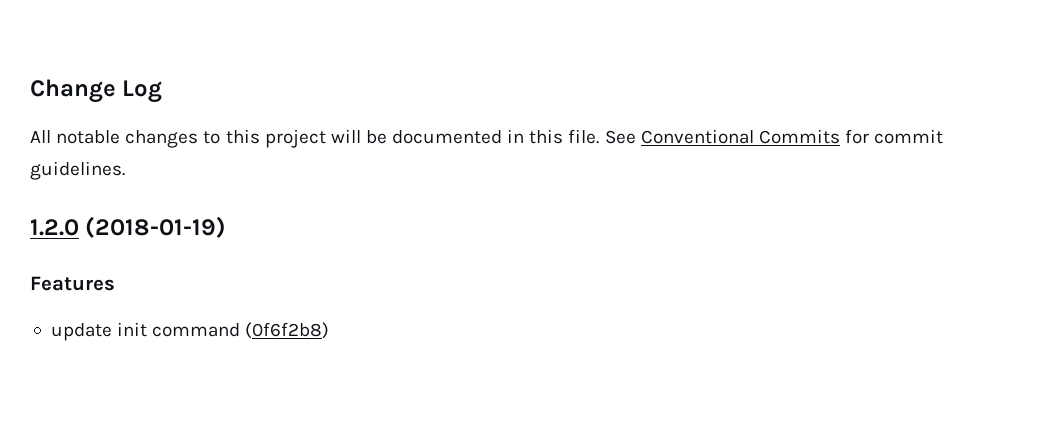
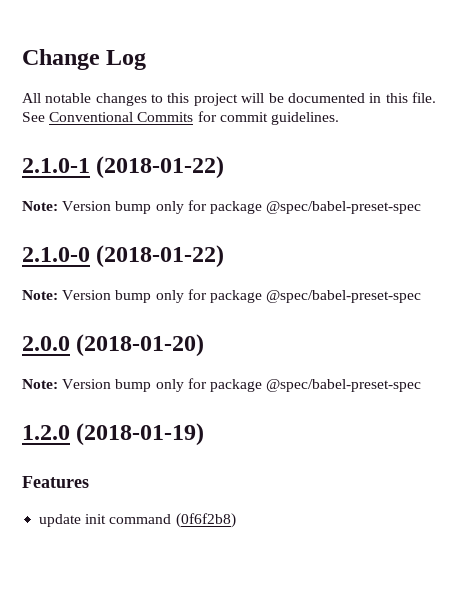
+ 2.1.0-1 (2018-01-22)
+ Note: Version bump only for package @spec/babel-preset-spec
+ 2.1.0-0 (2018-01-22)
+ Note: Version bump only for package @spec/babel-preset-spec
+ 2.0.0 (2018-01-20)
+ Note: Version bump only for package @spec/babel-preset-spec

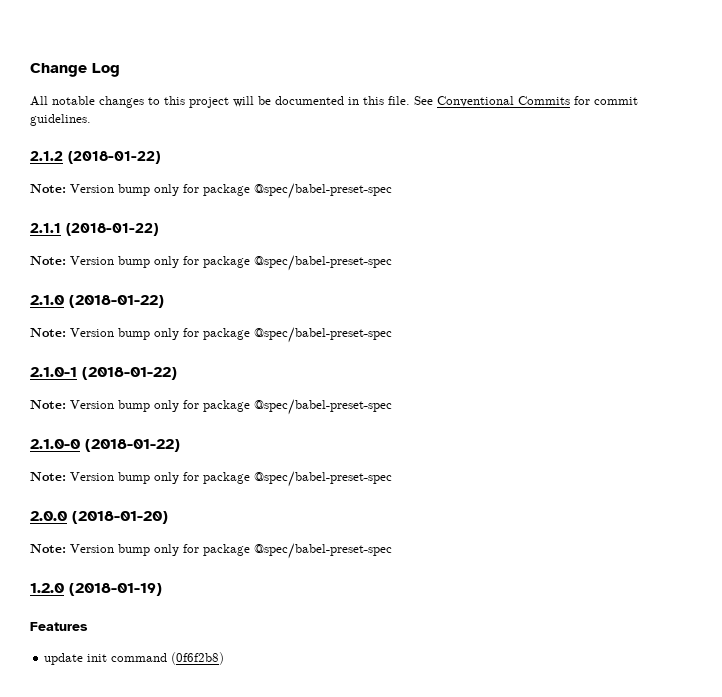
+ 2.1.2 (2018-01-22)
+ Note: Version bump only for package @spec/babel-preset-spec
+ 2.1.1 (2018-01-22)
+ Note: Version bump only for package @spec/babel-preset-spec
+ 2.1.0 (2018-01-22)
+ Note: Version bump only for package @spec/babel-preset-spec

